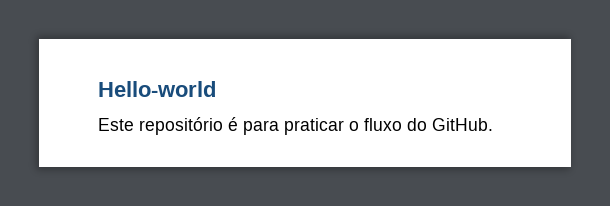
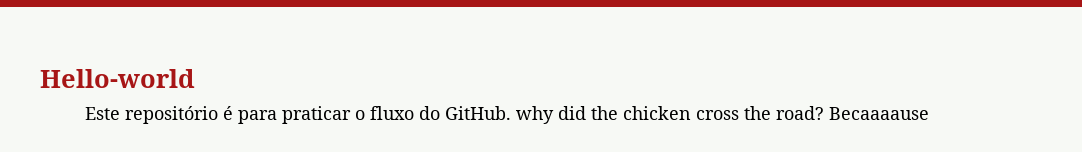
- Este repositório é para praticar o fluxo do GitHub.
+ Este repositório é para praticar o fluxo do GitHub. why did the chicken cross the road? Becaaaause

